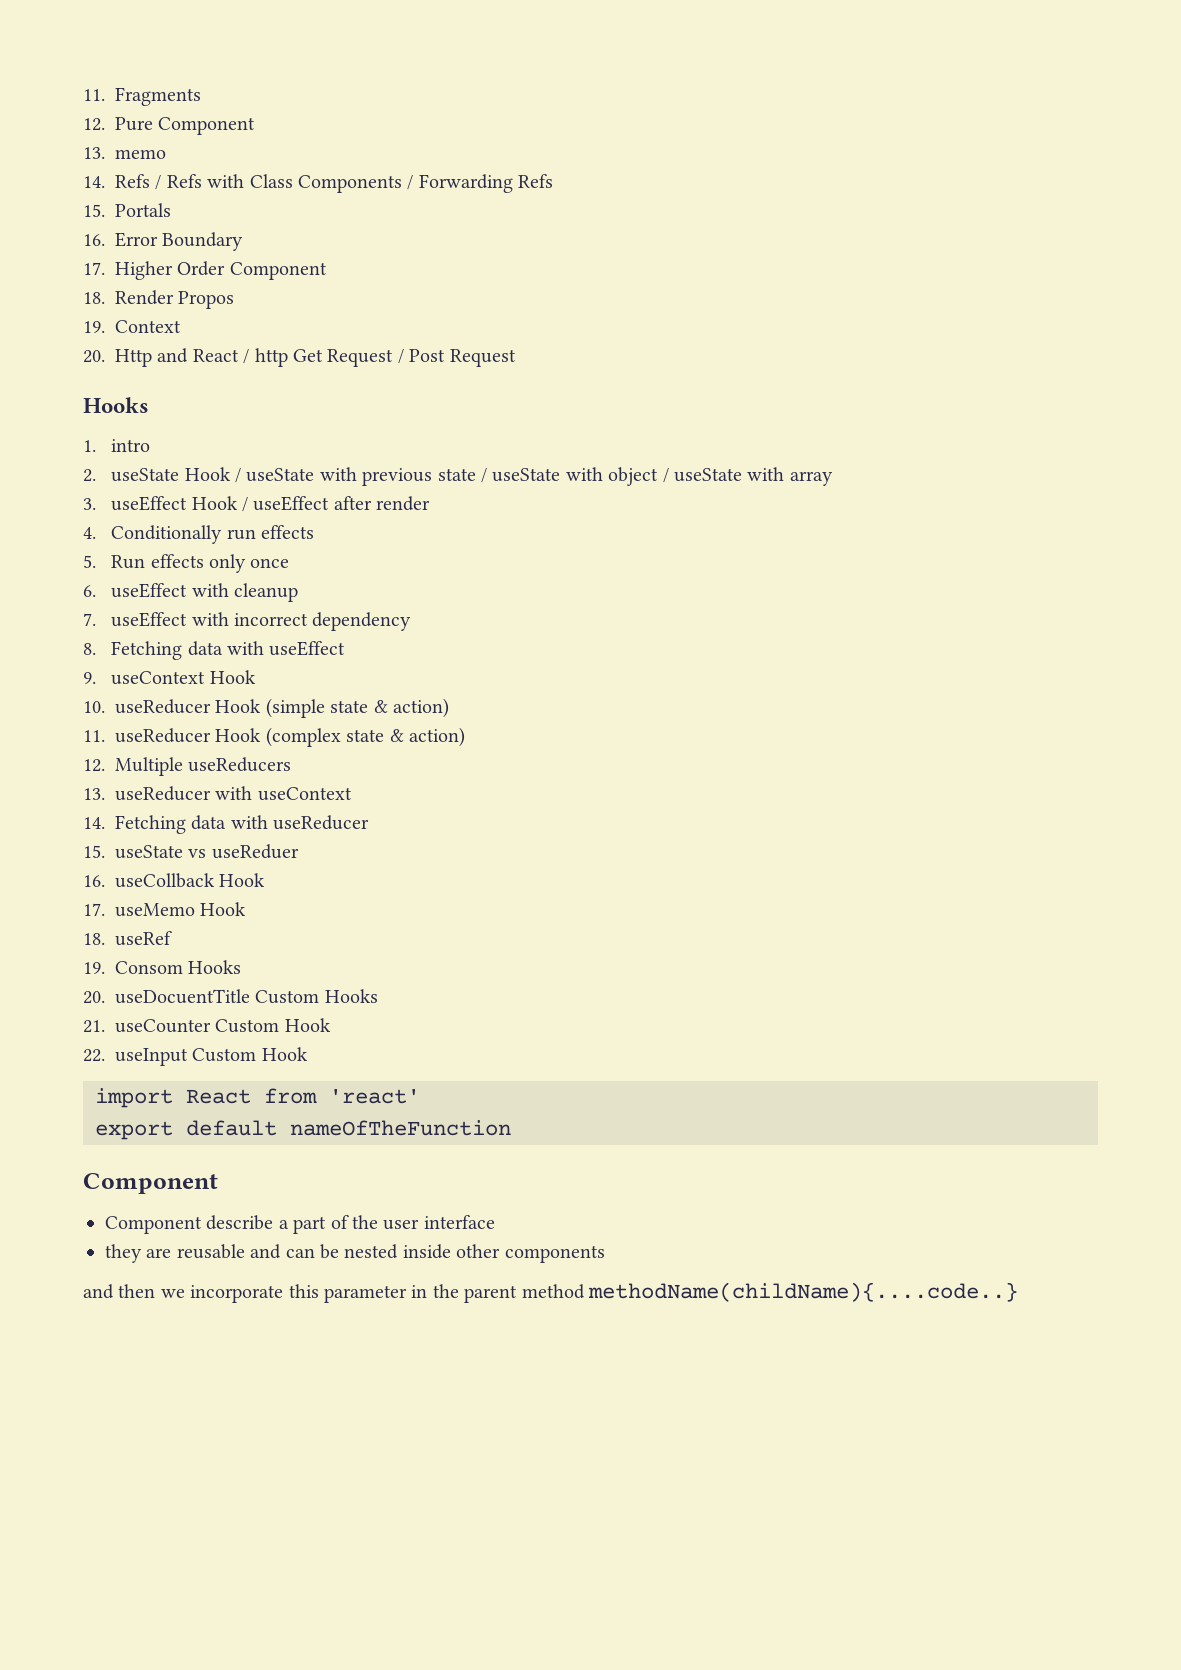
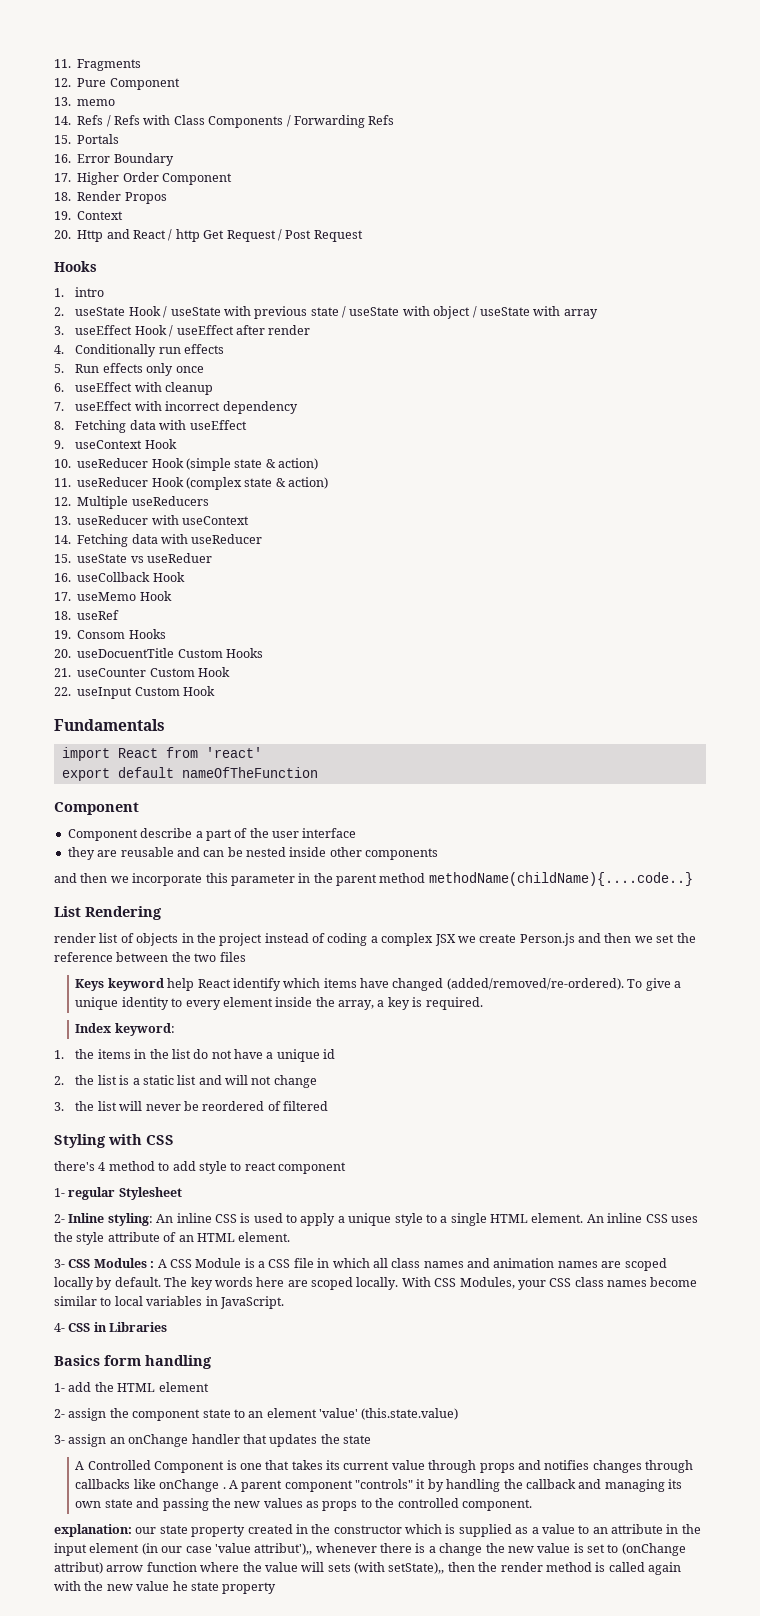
+ Fundamentals
+ List Rendering
+ render list of objects in the project instead of coding a complex JSX we create Person.js and then we set the reference between the two files
+ Keys keyword help React identify which items have changed (added/removed/re-ordered). To give a unique identity to every element inside the array, a key is required.
+ Index keyword:
+ 1. the items in the list do not have a unique id
+ 2. the list is a static list and will not change
+ 3. the list will never be reordered of filtered
+ Styling with CSS
+ there's 4 method to add style to react component
+ 1- regular Stylesheet
+ 2- Inline styling: An inline CSS is used to apply a unique style to a single HTML element. An inline CSS uses the style attribute of an HTML element.
+ 3- CSS Modules : A CSS Module is a CSS file in which all class names and animation names are scoped locally by default. The key words here are scoped locally. With CSS Modules, your CSS class names become similar to local variables in JavaScript.
+ 4- CSS in Libraries
+ Basics form handling
+ 1- add the HTML element
+ 2- assign the component state to an element 'value' (this.state.value)
+ 3- assign an onChange handler that updates the state
+ A Controlled Component is one that takes its current value through props and notifies changes through callbacks like onChange . A parent component "controls" it by handling the callback and managing its own state and passing the new values as props to the controlled component.
+ explanation: our state property created in the constructor which is supplied as a value to an attribute in the input element (in our case 'value attribut'),, whenever there is a change the new value is set to (onChange attribut) arrow function where the value will sets (with setState),, then the render method is called again with the new value he state property

